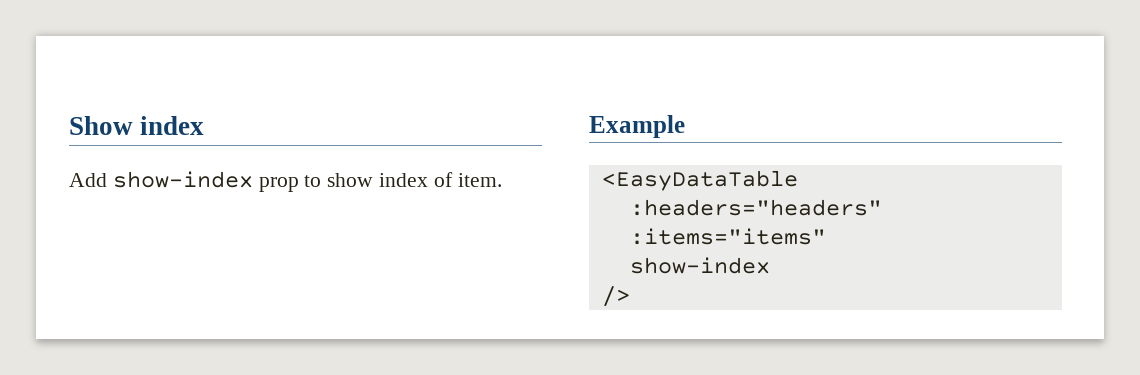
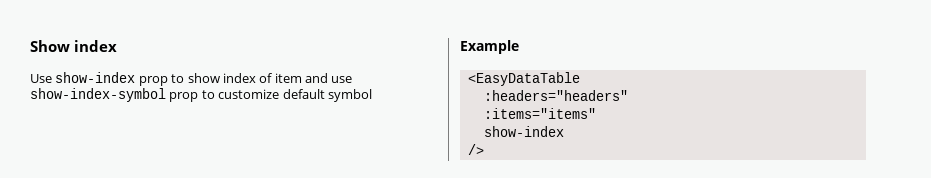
- Add show-index prop to show index of item.
+ Use show-index prop to show index of item and use show-index-symbol prop to customize default symbol

